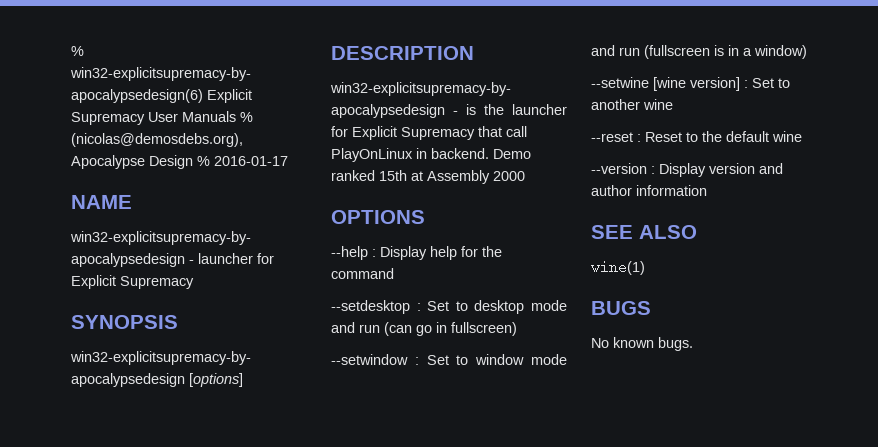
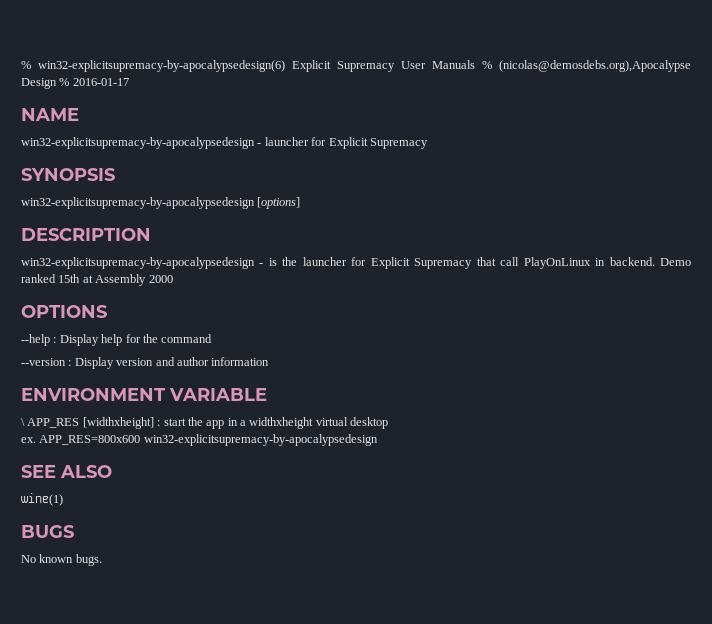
- --setdesktop : Set to desktop mode and run (can go in fullscreen)
- --setwindow : Set to window mode and run (fullscreen is in a window)
- --setwine [wine version] : Set to another wine
- --reset : Reset to the default wine
+ ENVIRONMENT VARIABLE
+ \ APP_RES [widthxheight] : start the app in a widthxheight virtual desktop
+ ex. APP_RES=800x600 win32-explicitsupremacy-by-apocalypsedesign

